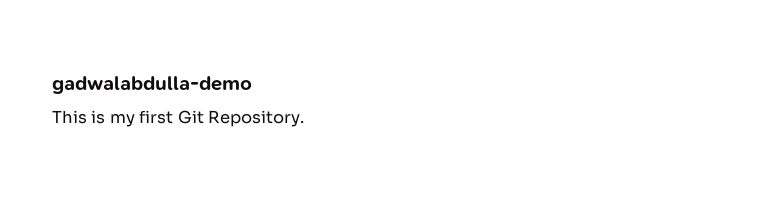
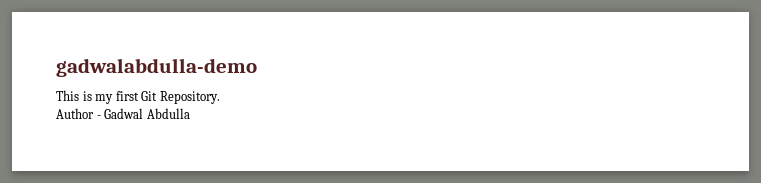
+ Author - Gadwal Abdulla

